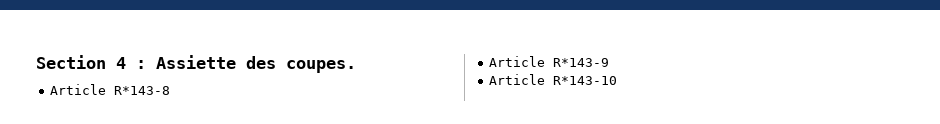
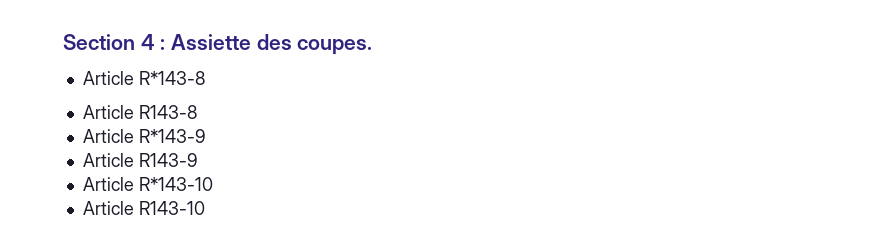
+ Article R143-8
+ Article R143-9
+ Article R143-10

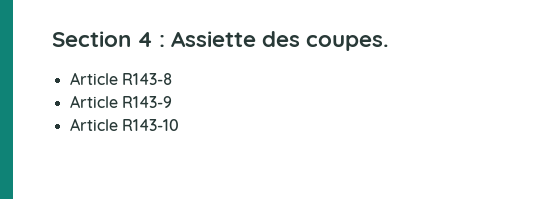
- Article R*143-8
- Article R*143-9
- Article R*143-10

